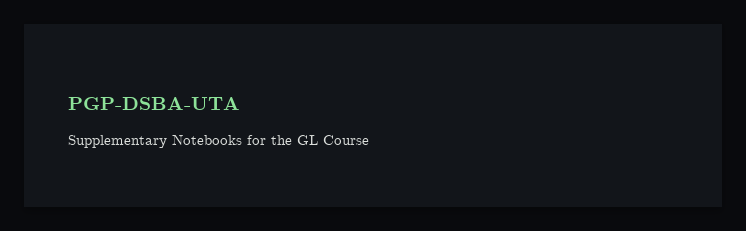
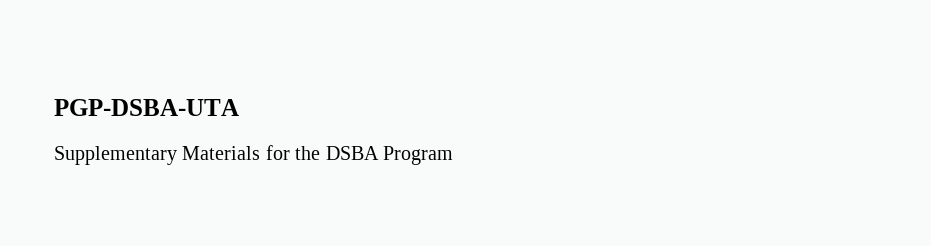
- Supplementary Notebooks for the GL Course
+ Supplementary Materials for the DSBA Program

